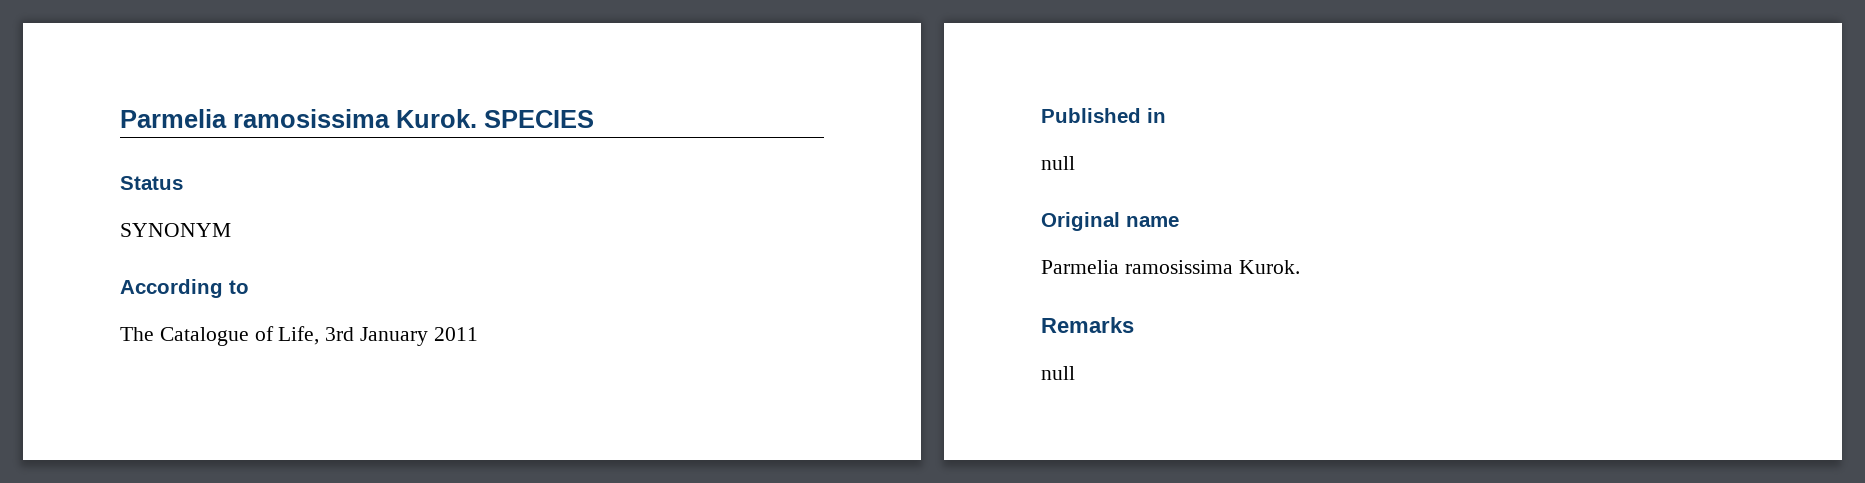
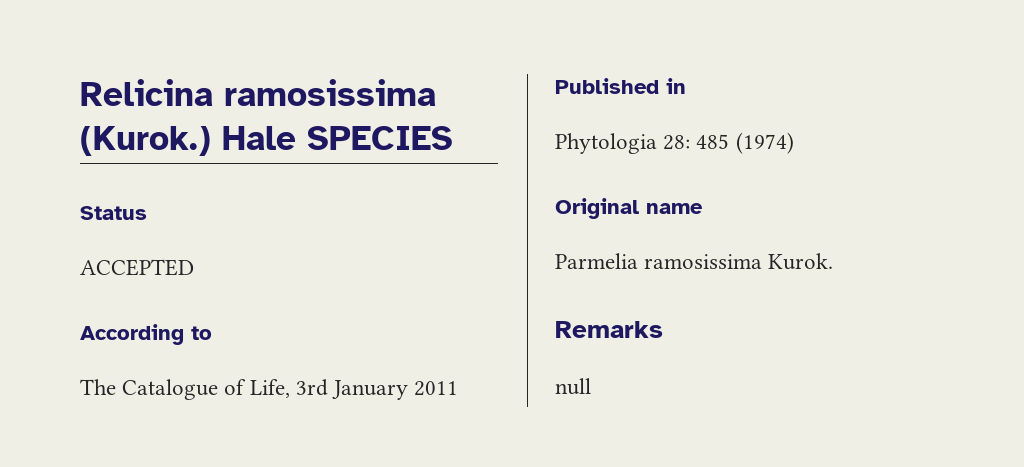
- Parmelia ramosissima Kurok. SPECIES
+ Relicina ramosissima (Kurok.) Hale SPECIES
- SYNONYM
+ ACCEPTED
  Published in
- null
+ Phytologia 28: 485 (1974)

